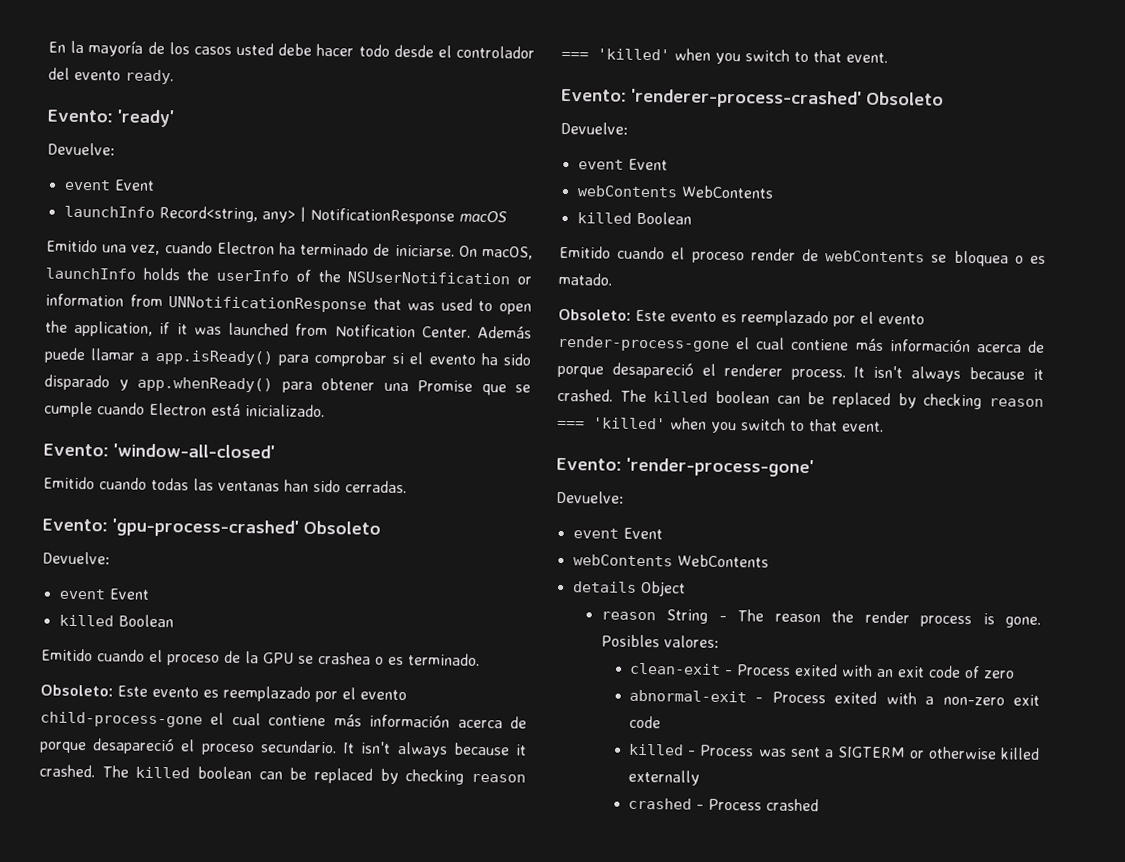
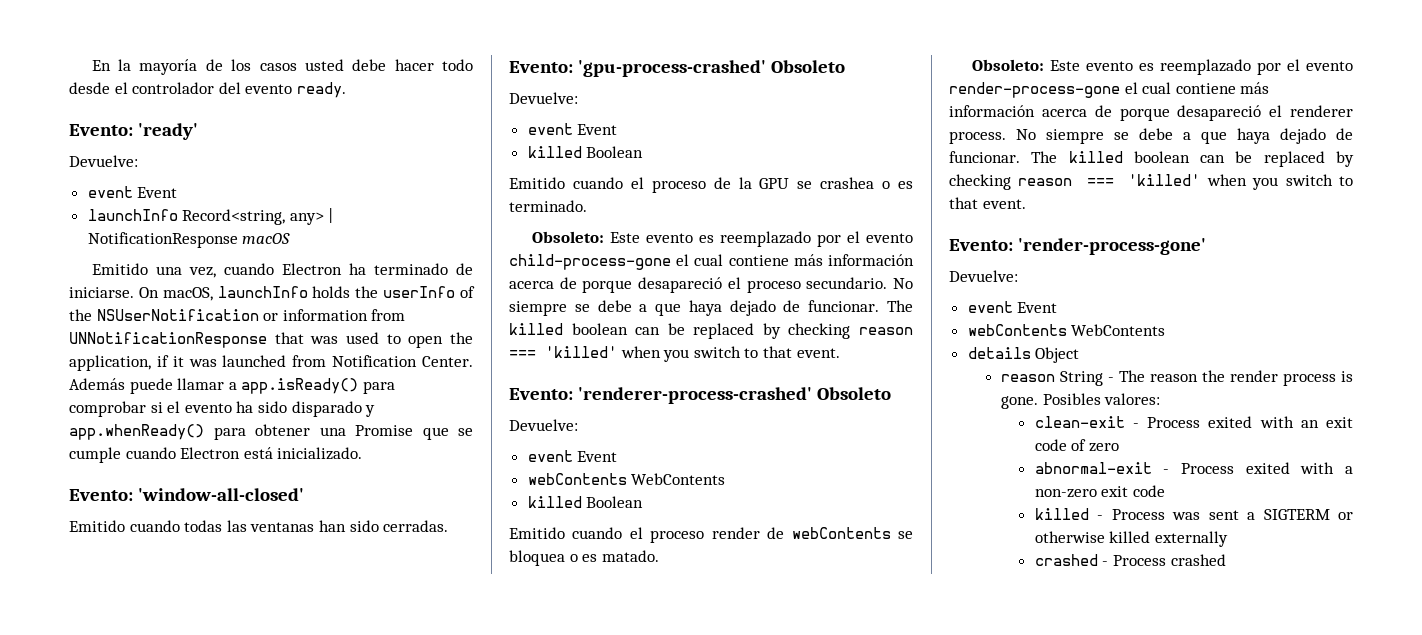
- Obsoleto: Este evento es reemplazado por el evento child-process-gone el cual contiene más información acerca de porque desapareció el proceso secundario. It isn't always because it crashed.
+ Obsoleto: Este evento es reemplazado por el evento child-process-gone el cual contiene más información acerca de porque desapareció el proceso secundario. No siempre se debe a que haya dejado de funcionar.
- Obsoleto: Este evento es reemplazado por el evento render-process-gone el cual contiene más información acerca de porque desapareció el renderer process. It isn't always because it crashed.
+ Obsoleto: Este evento es reemplazado por el evento render-process-gone el cual contiene más información acerca de porque desapareció el renderer process. No siempre se debe a que haya dejado de funcionar.

